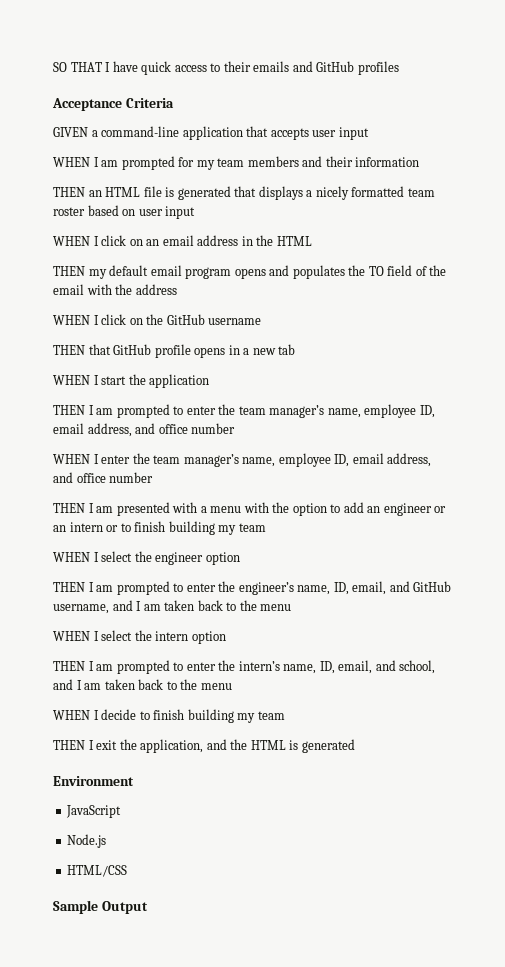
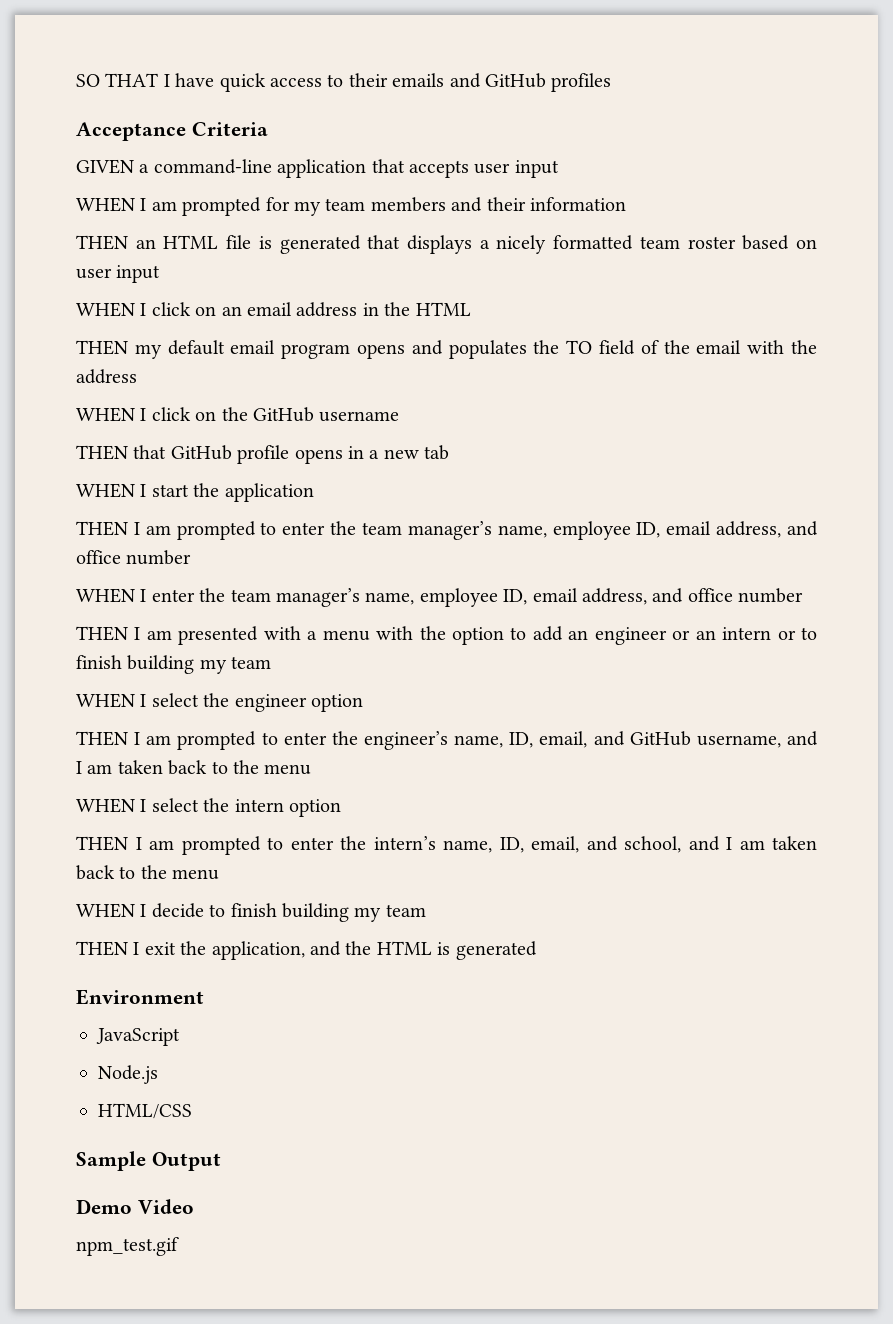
+ Demo Video
+ npm_test.gif

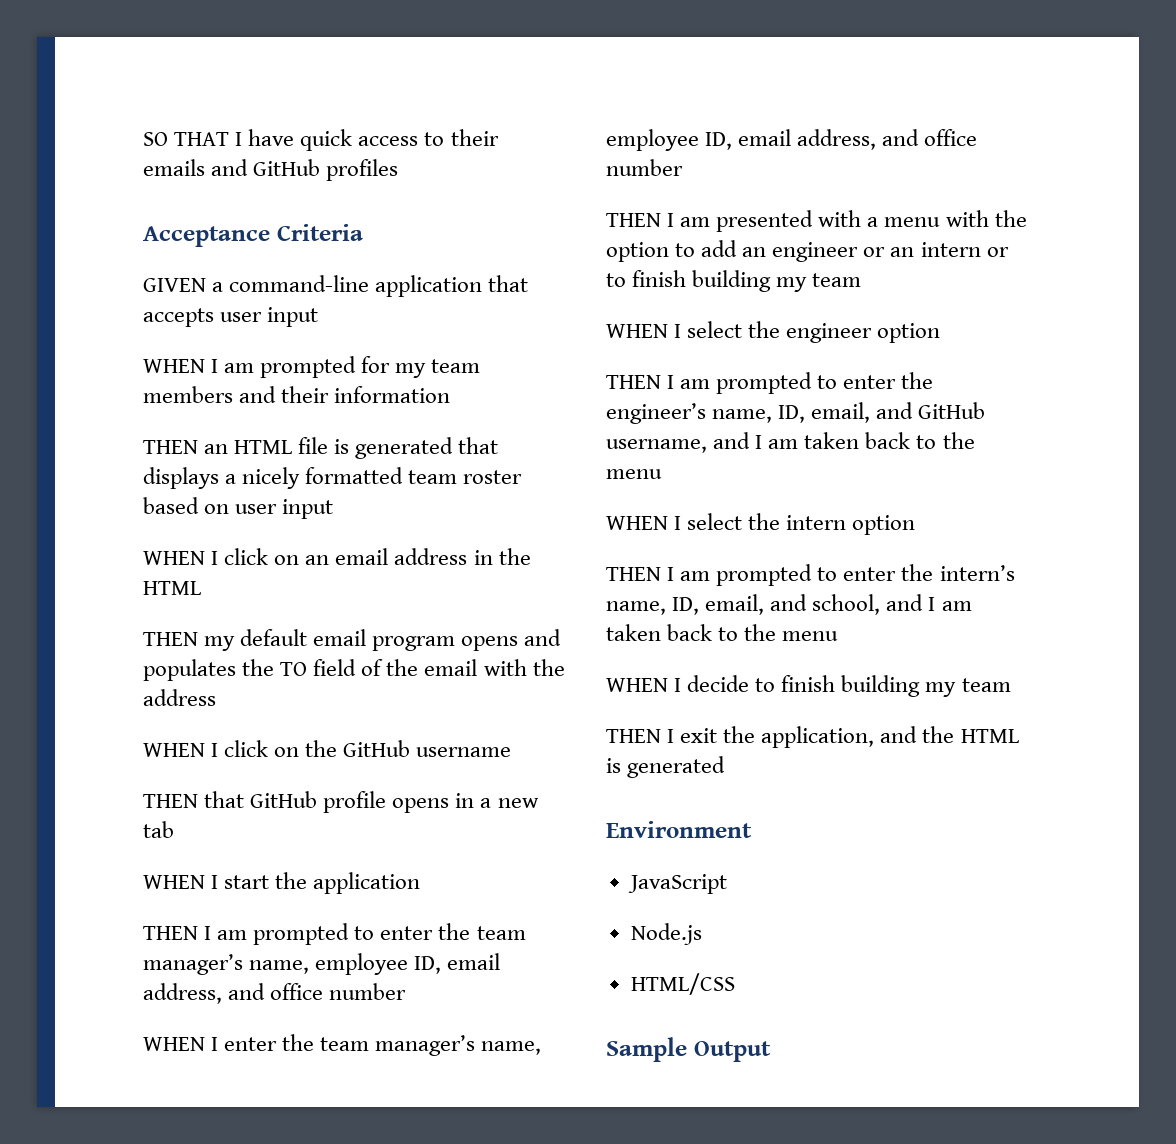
- Demo Video
- npm_test.gif

